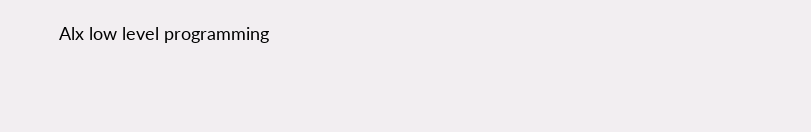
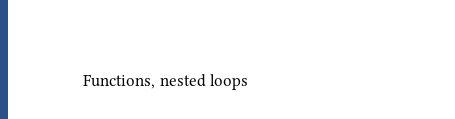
- Alx low level programming
+ Functions, nested loops

